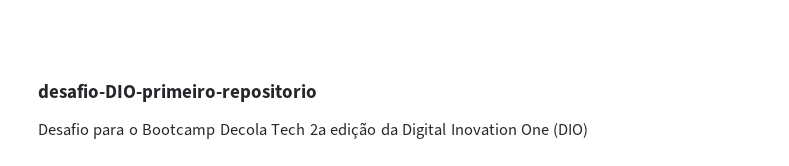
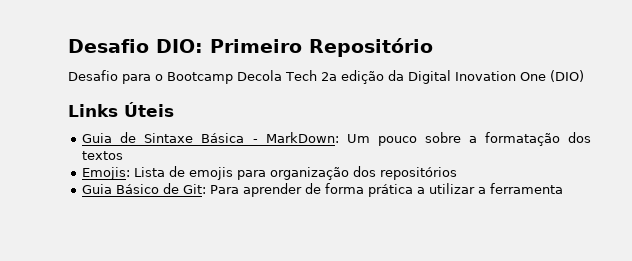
- desafio-DIO-primeiro-repositorio
+ Desafio DIO: Primeiro Repositório
+ Links Úteis
+ Guia de Sintaxe Básica - MarkDown: Um pouco sobre a formatação dos textos
+ Emojis: Lista de emojis para organização dos repositórios
+ Guia Básico de Git: Para aprender de forma prática a utilizar a ferramenta

